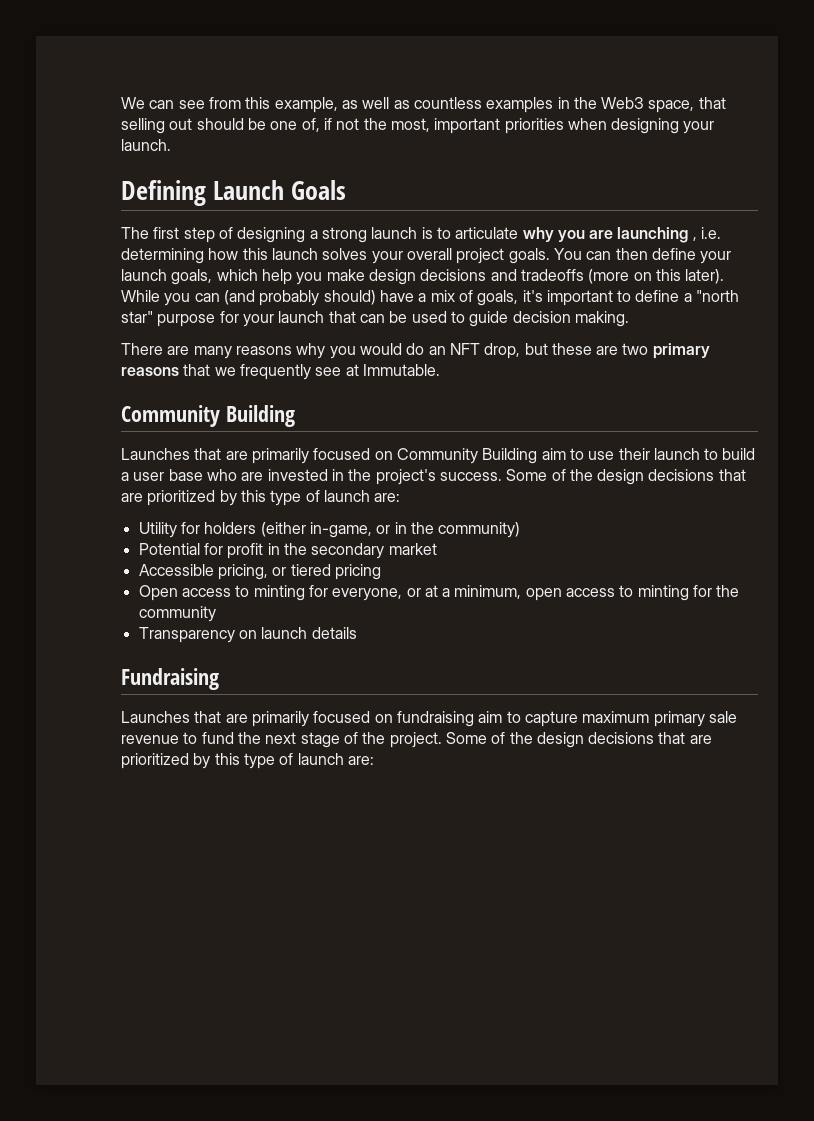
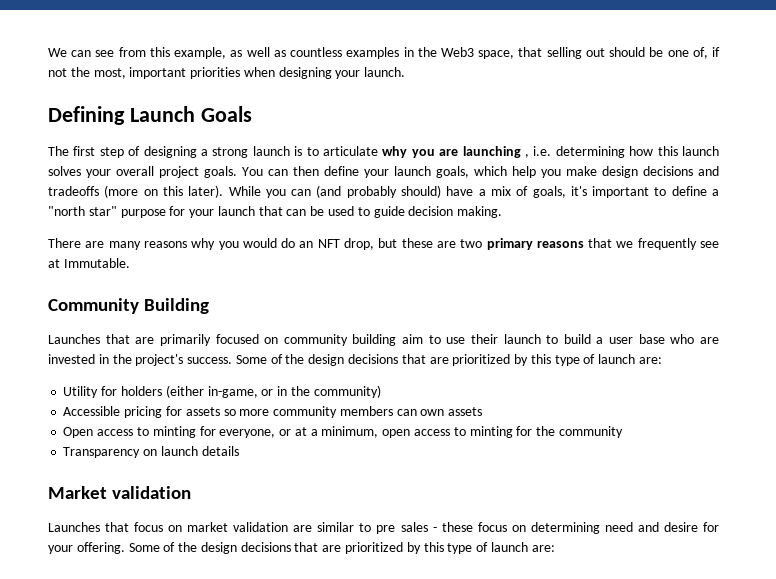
- Launches that are primarily focused on Community Building aim to use their launch to build a user base who are invested in the project's success.
+ Launches that are primarily focused on community building aim to use their launch to build a user base who are invested in the project's success.
- Potential for profit in the secondary market
- Accessible pricing, or tiered pricing
+ Accessible pricing for assets so more community members can own assets
- Fundraising
- Launches that are primarily focused on fundraising aim to capture maximum primary sale revenue to fund the next stage of the project.
+ Market validation
+ Launches that focus on market validation are similar to pre sales - these focus on determining need and desire for your offering.

